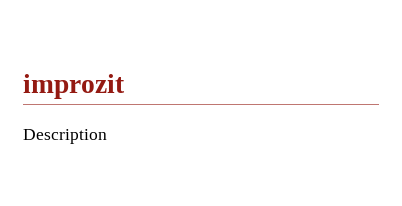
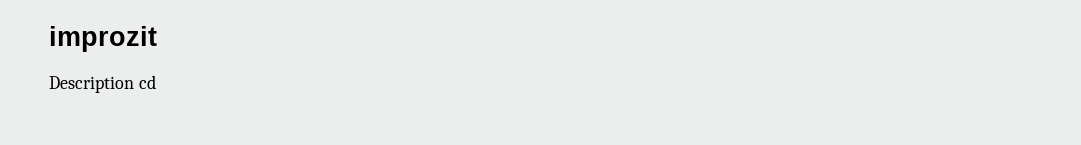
- Description
+ Description cd

